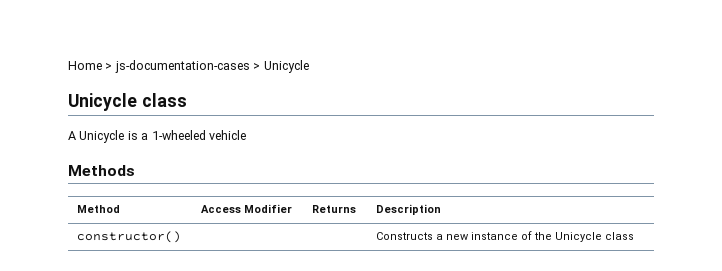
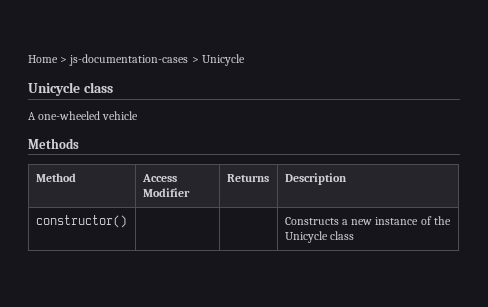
- A Unicycle is a 1-wheeled vehicle
+ A one-wheeled vehicle

